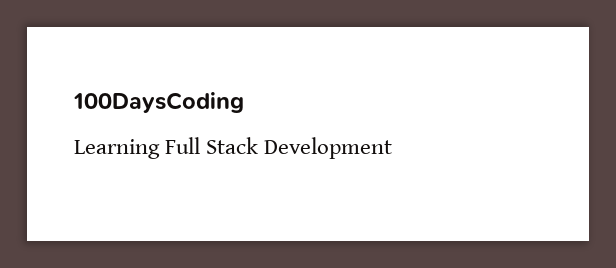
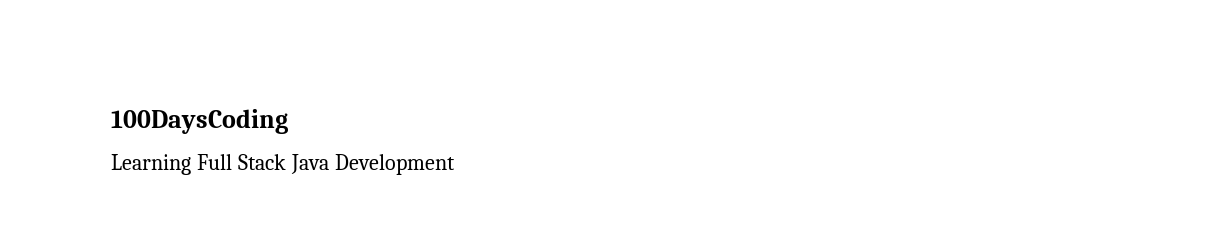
- Learning Full Stack Development
+ Learning Full Stack Java Development

